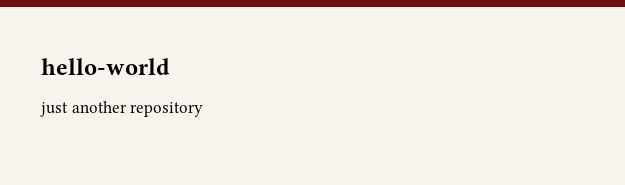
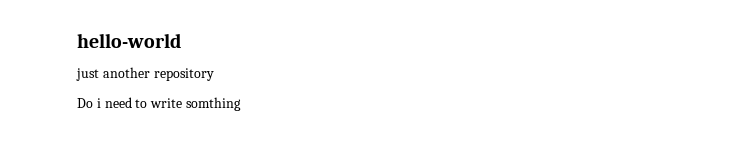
+ Do i need to write somthing

